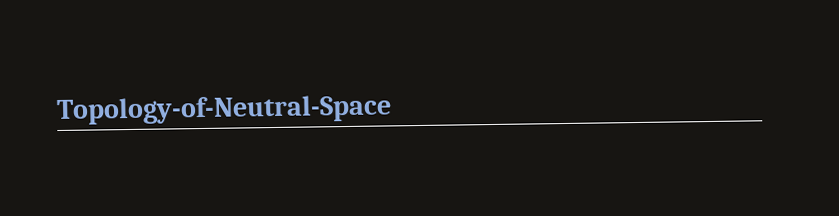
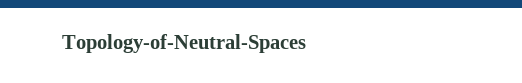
- Topology-of-Neutral-Space
+ Topology-of-Neutral-Spaces

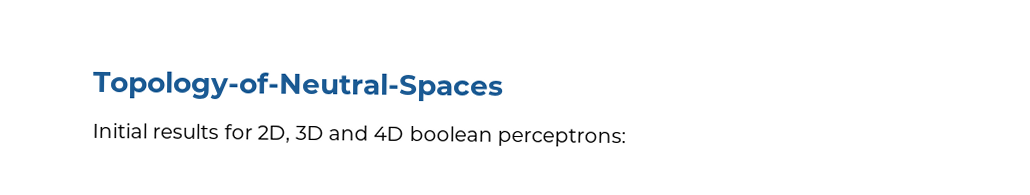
+ Initial results for 2D, 3D and 4D boolean perceptrons:

